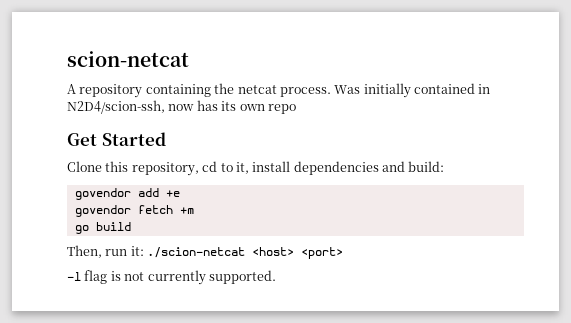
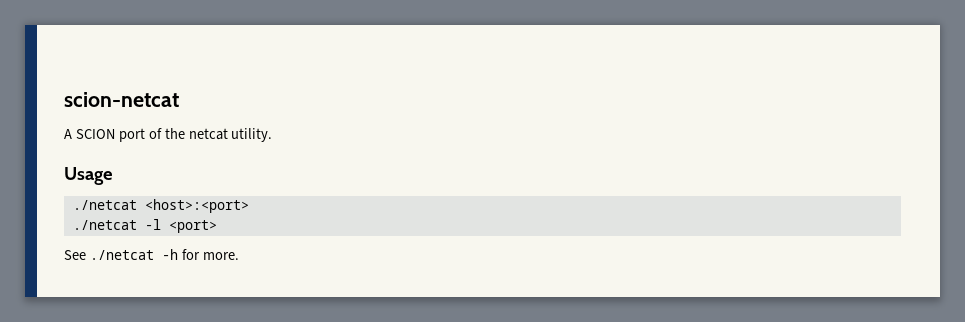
- A repository containing the netcat process. Was initially contained in N2D4/scion-ssh, now has its own repo
- Get Started
- Clone this repository, cd to it, install dependencies and build:
- govendor add +e
- govendor fetch +m
- go build
- Then, run it: ./scion-netcat <host> <port>
- -l flag is not currently supported.
+ A SCION port of the netcat utility.
+ Usage
+ ./netcat <host>:<port>
+ ./netcat -l <port>
+ See ./netcat -h for more.

